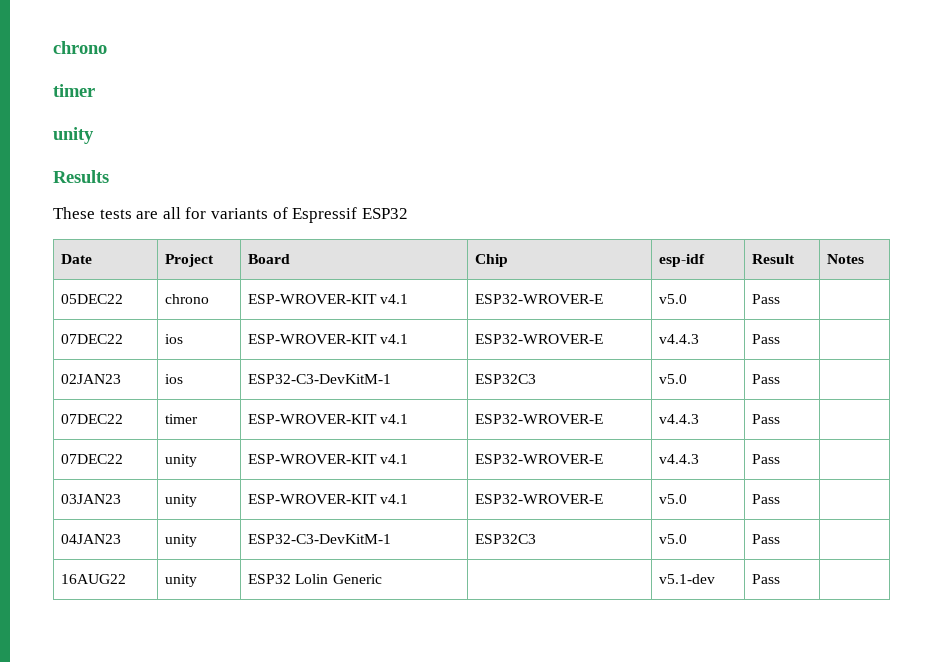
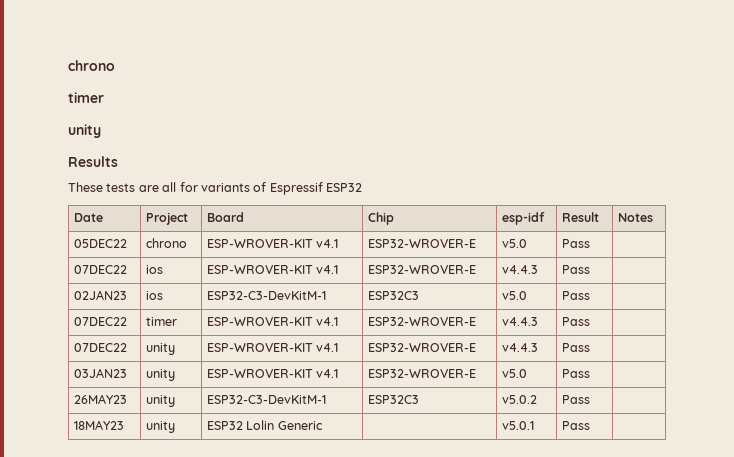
- 04JAN23 | unity | ESP32-C3-DevKitM-1 | ESP32C3 | v5.0 | Pass |
- 16AUG22 | unity | ESP32 Lolin Generic | | v5.1-dev | Pass |
+ 26MAY23 | unity | ESP32-C3-DevKitM-1 | ESP32C3 | v5.0.2 | Pass |
+ 18MAY23 | unity | ESP32 Lolin Generic | | v5.0.1 | Pass |

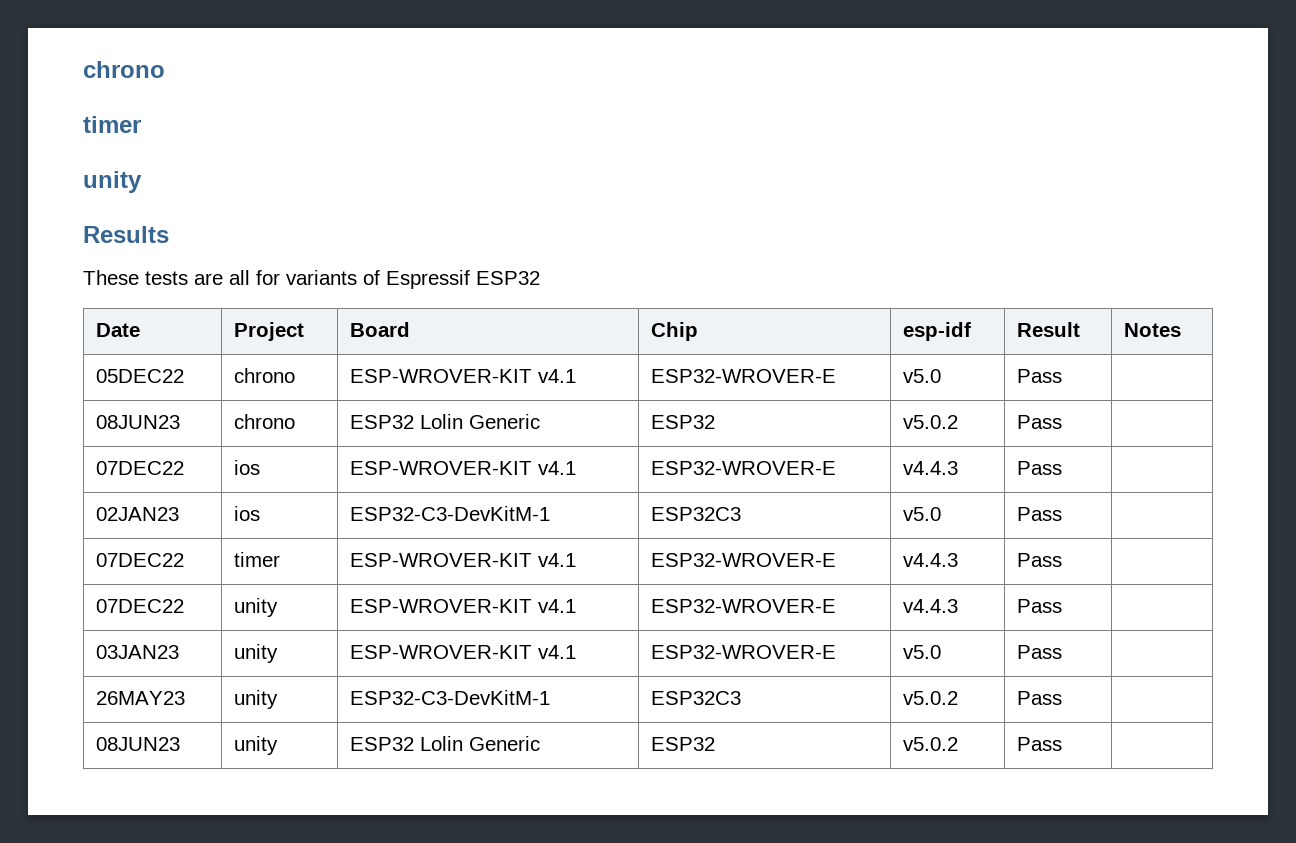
+ 08JUN23 | chrono | ESP32 Lolin Generic | ESP32 | v5.0.2 | Pass |
- 18MAY23 | unity | ESP32 Lolin Generic | | v5.0.1 | Pass |
+ 08JUN23 | unity | ESP32 Lolin Generic | ESP32 | v5.0.2 | Pass |

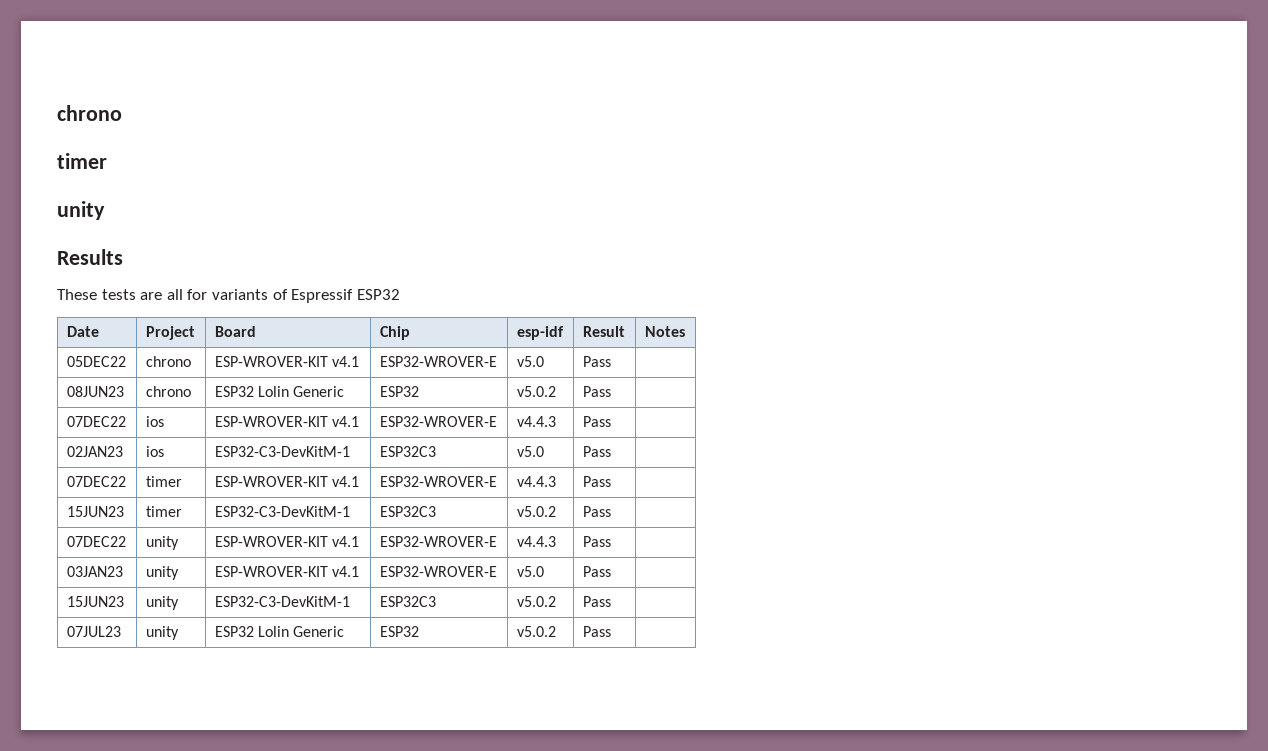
+ 15JUN23 | timer | ESP32-C3-DevKitM-1 | ESP32C3 | v5.0.2 | Pass |
- 26MAY23 | unity | ESP32-C3-DevKitM-1 | ESP32C3 | v5.0.2 | Pass |
+ 15JUN23 | unity | ESP32-C3-DevKitM-1 | ESP32C3 | v5.0.2 | Pass |
- 08JUN23 | unity | ESP32 Lolin Generic | ESP32 | v5.0.2 | Pass |
+ 07JUL23 | unity | ESP32 Lolin Generic | ESP32 | v5.0.2 | Pass |

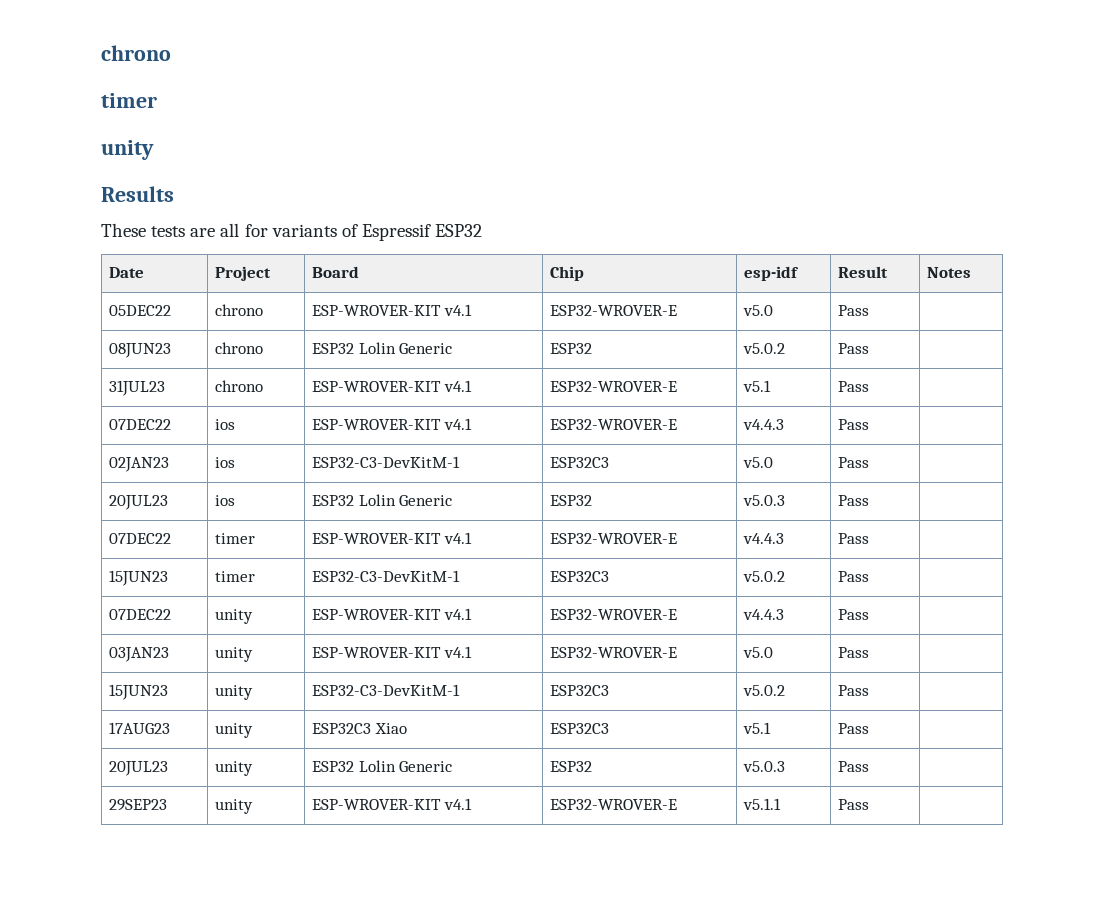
+ 31JUL23 | chrono | ESP-WROVER-KIT v4.1 | ESP32-WROVER-E | v5.1 | Pass |
+ 20JUL23 | ios | ESP32 Lolin Generic | ESP32 | v5.0.3 | Pass |
- 07JUL23 | unity | ESP32 Lolin Generic | ESP32 | v5.0.2 | Pass |
+ 17AUG23 | unity | ESP32C3 Xiao | ESP32C3 | v5.1 | Pass |
+ 20JUL23 | unity | ESP32 Lolin Generic | ESP32 | v5.0.3 | Pass |
+ 29SEP23 | unity | ESP-WROVER-KIT v4.1 | ESP32-WROVER-E | v5.1.1 | Pass |

